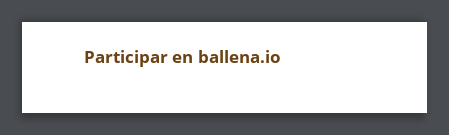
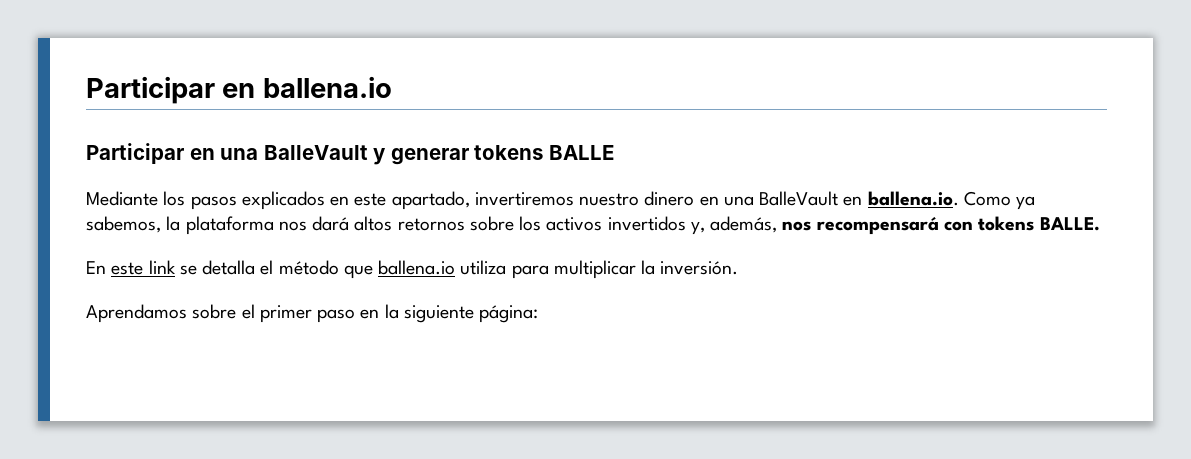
+ Participar en una BalleVault y generar tokens BALLE
+ Mediante los pasos explicados en este apartado, invertiremos nuestro dinero en una BalleVault en ballena.io. Como ya sabemos, la plataforma nos dará altos retornos sobre los activos invertidos y, además, nos recompensará con tokens BALLE.
+ En este link se detalla el método que ballena.io utiliza para multiplicar la inversión.
+ Aprendamos sobre el primer paso en la siguiente página:

